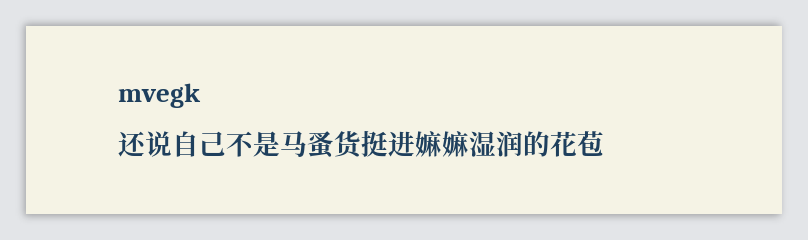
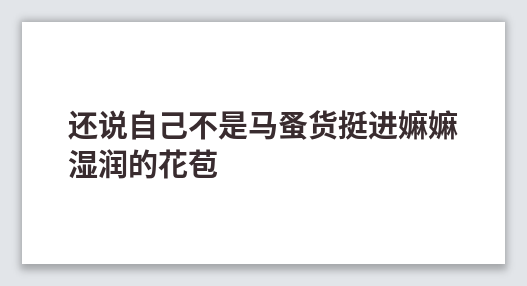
- mvegk

